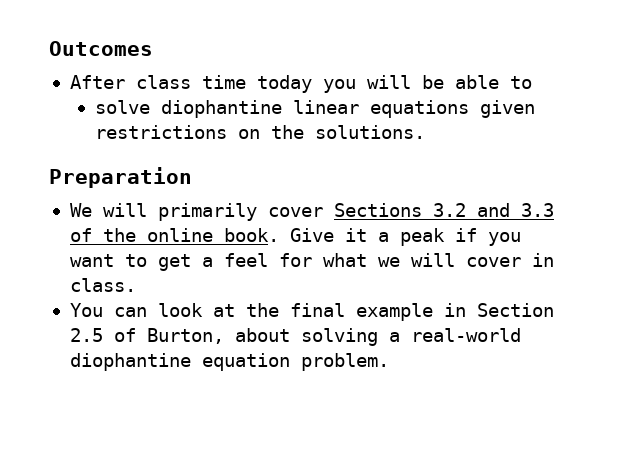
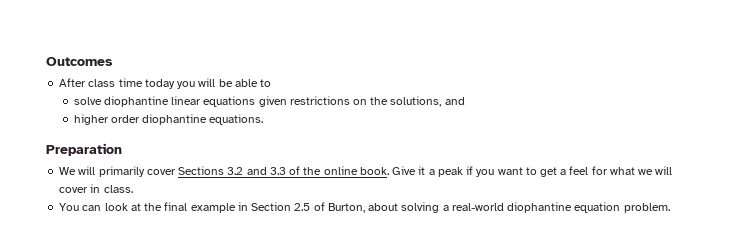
- solve diophantine linear equations given restrictions on the solutions.
+ solve diophantine linear equations given restrictions on the solutions, and
+ higher order diophantine equations.

